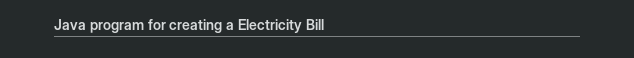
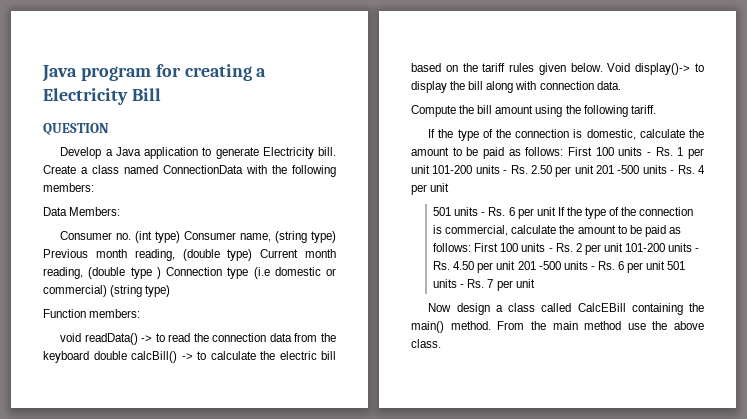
+ QUESTION
+ Develop a Java application to generate Electricity bill. Create a class named ConnectionData with the following members:
+ Data Members:
+ Consumer no. (int type) Consumer name, (string type) Previous month reading, (double type) Current month reading, (double type ) Connection type (i.e domestic or commercial) (string type)
+ Function members:
+ void readData() -> to read the connection data from the keyboard double calcBill() -> to calculate the electric bill based on the tariff rules given below. Void display()-> to display the bill along with connection data.
+ Compute the bill amount using the following tariff.
+ If the type of the connection is domestic, calculate the amount to be paid as follows: First 100 units - Rs. 1 per unit 101-200 units - Rs. 2.50 per unit 201 -500 units - Rs. 4 per unit
+ 501 units - Rs. 6 per unit If the type of the connection is commercial, calculate the amount to be paid as follows: First 100 units - Rs. 2 per unit 101-200 units - Rs. 4.50 per unit 201 -500 units - Rs. 6 per unit 501 units - Rs. 7 per unit
+ Now design a class called CalcEBill containing the main() method. From the main method use the above class.

